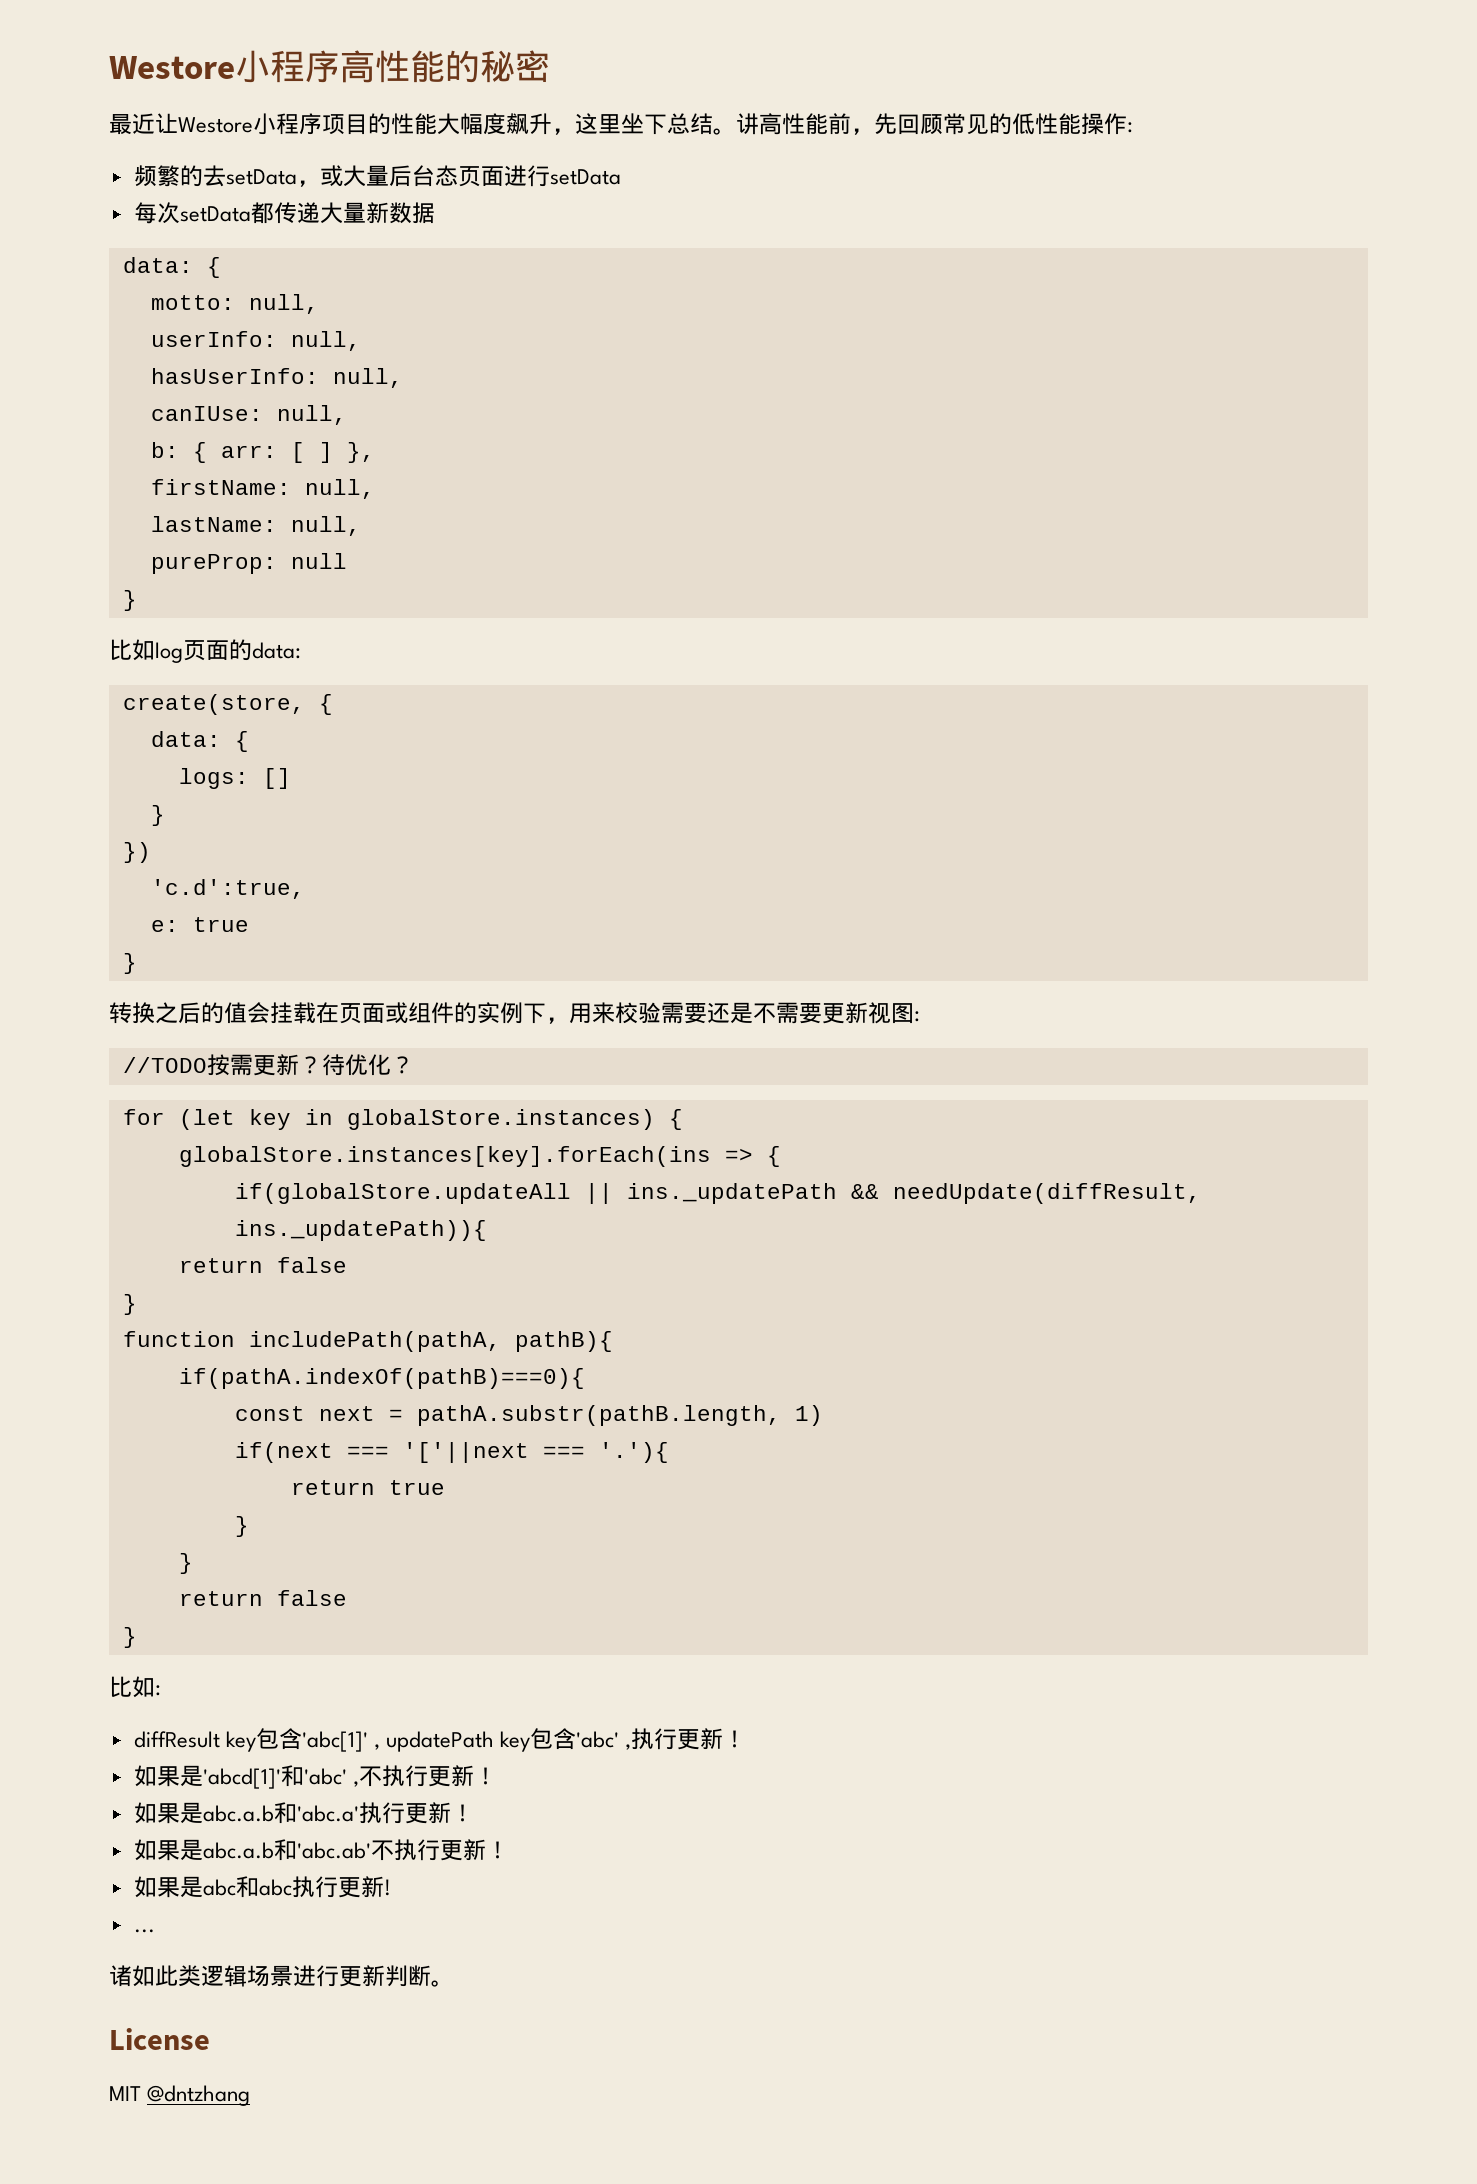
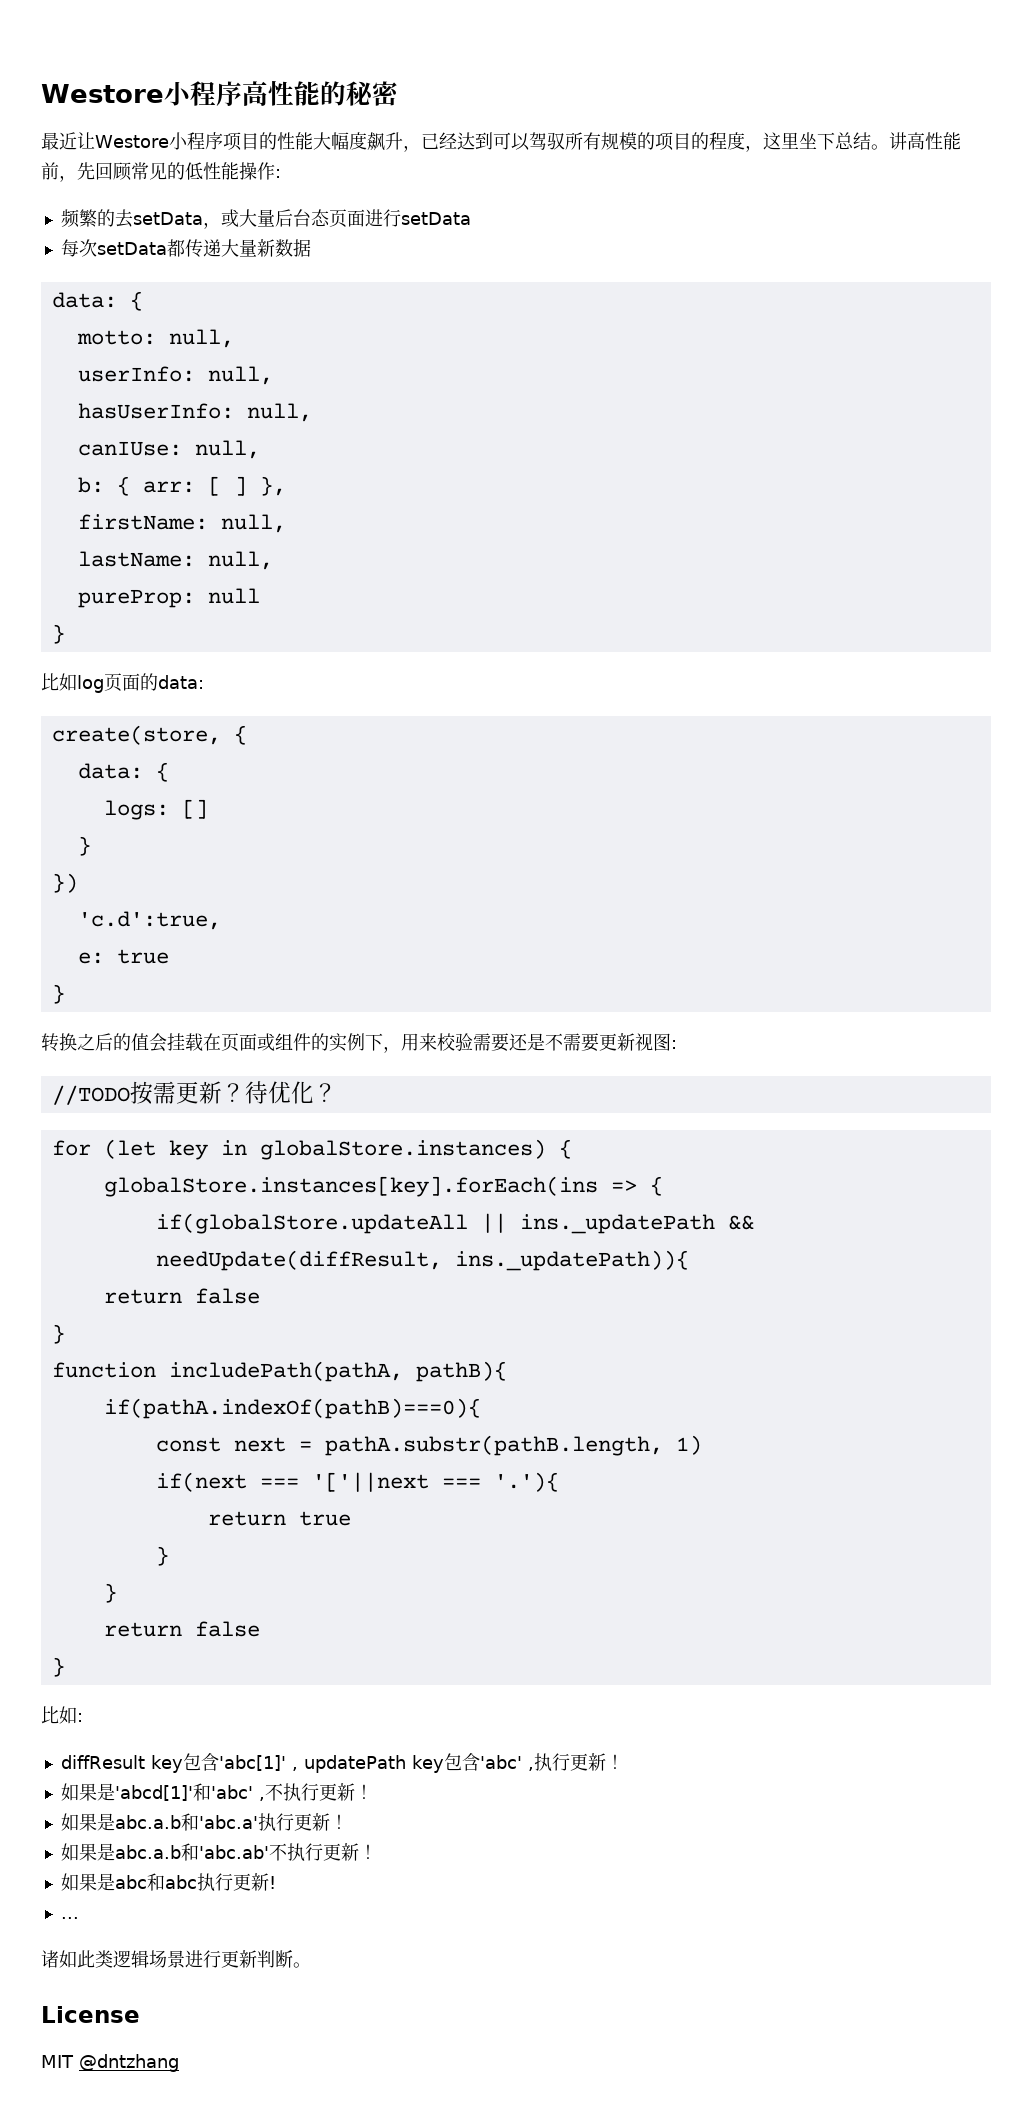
- 最近让Westore小程序项目的性能大幅度飙升，这里坐下总结。
+ 最近让Westore小程序项目的性能大幅度飙升，已经达到可以驾驭所有规模的项目的程度，这里坐下总结。

